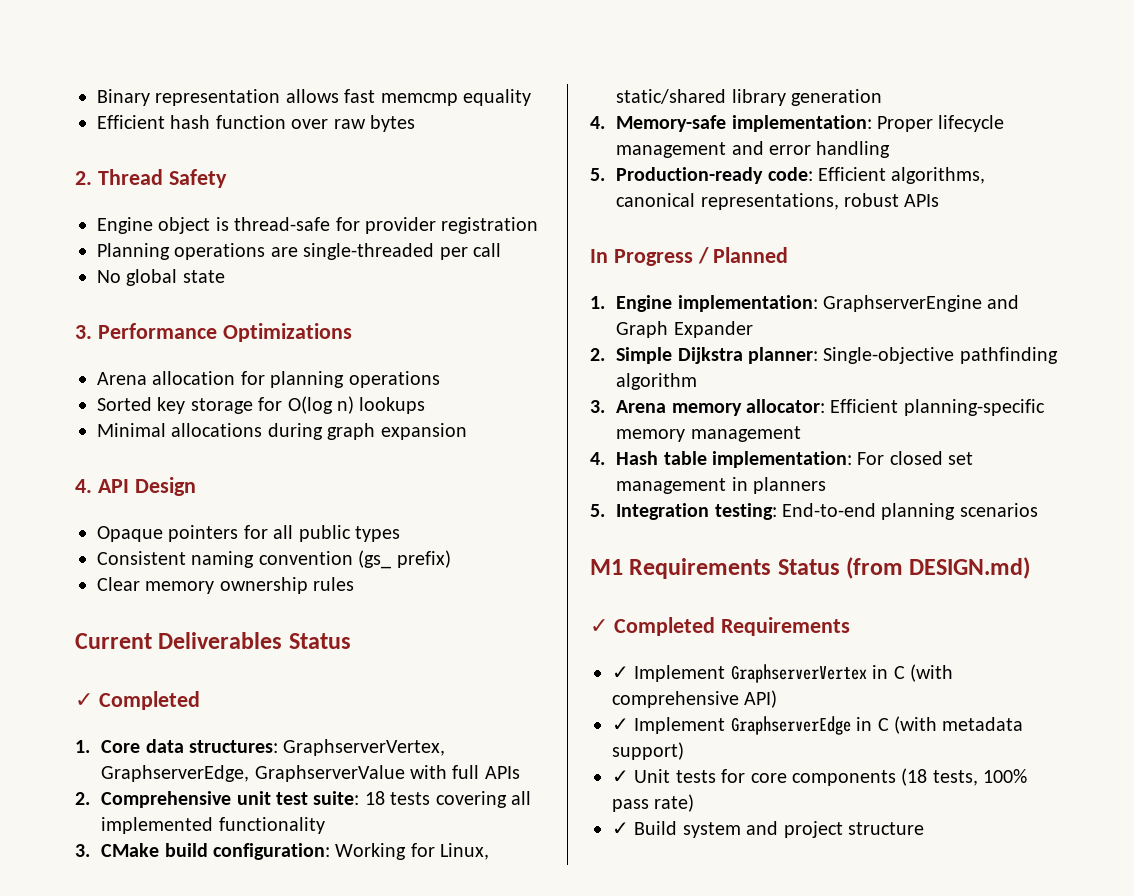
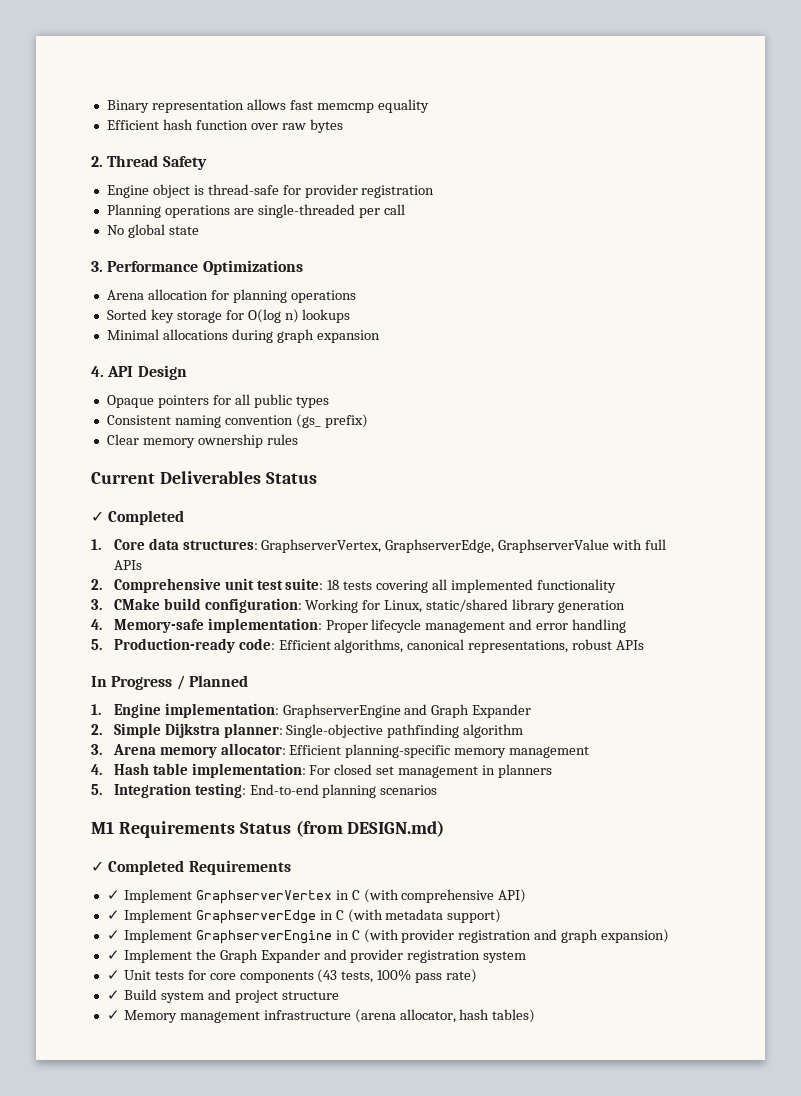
+ ✓ Implement GraphserverEngine in C (with provider registration and graph expansion)
+ ✓ Implement the Graph Expander and provider registration system
- ✓ Unit tests for core components (18 tests, 100% pass rate)
+ ✓ Unit tests for core components (43 tests, 100% pass rate)
+ ✓ Memory management infrastructure (arena allocator, hash tables)

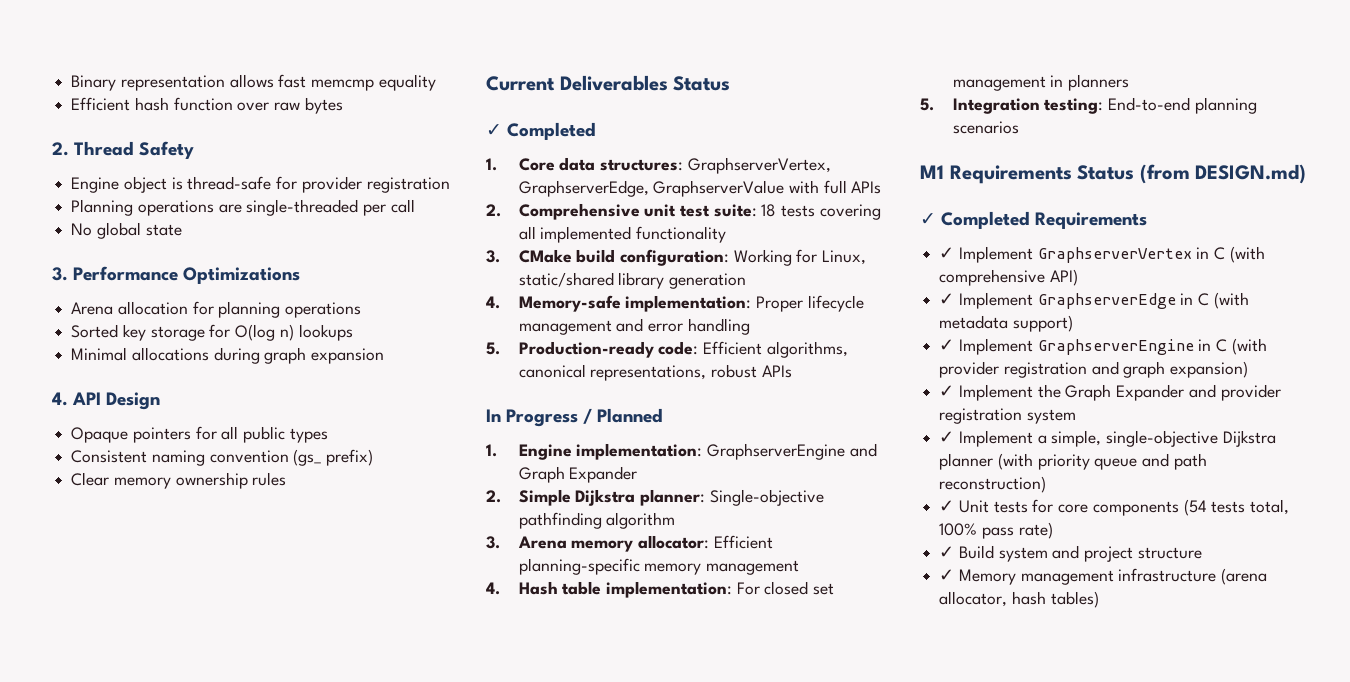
+ ✓ Implement a simple, single-objective Dijkstra planner (with priority queue and path reconstruction)
- ✓ Unit tests for core components (43 tests, 100% pass rate)
+ ✓ Unit tests for core components (54 tests total, 100% pass rate)

